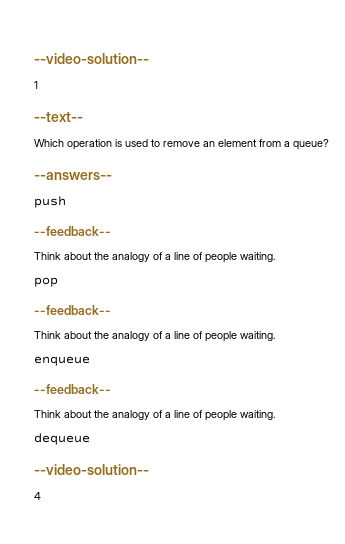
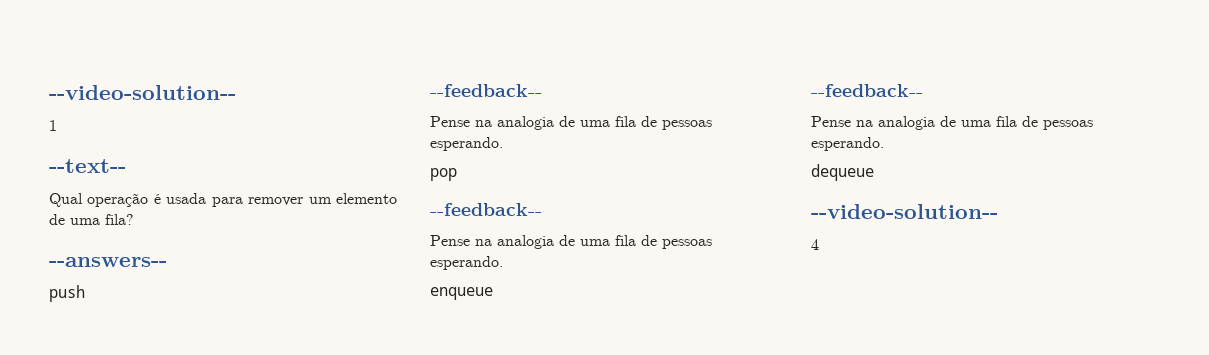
- Which operation is used to remove an element from a queue?
+ Qual operação é usada para remover um elemento de uma fila?
  --answers--
  push
  --feedback--
- Think about the analogy of a line of people waiting.
+ Pense na analogia de uma fila de pessoas esperando.
  pop
  --feedback--
- Think about the analogy of a line of people waiting.
+ Pense na analogia de uma fila de pessoas esperando.
  enqueue
  --feedback--
- Think about the analogy of a line of people waiting.
+ Pense na analogia de uma fila de pessoas esperando.

